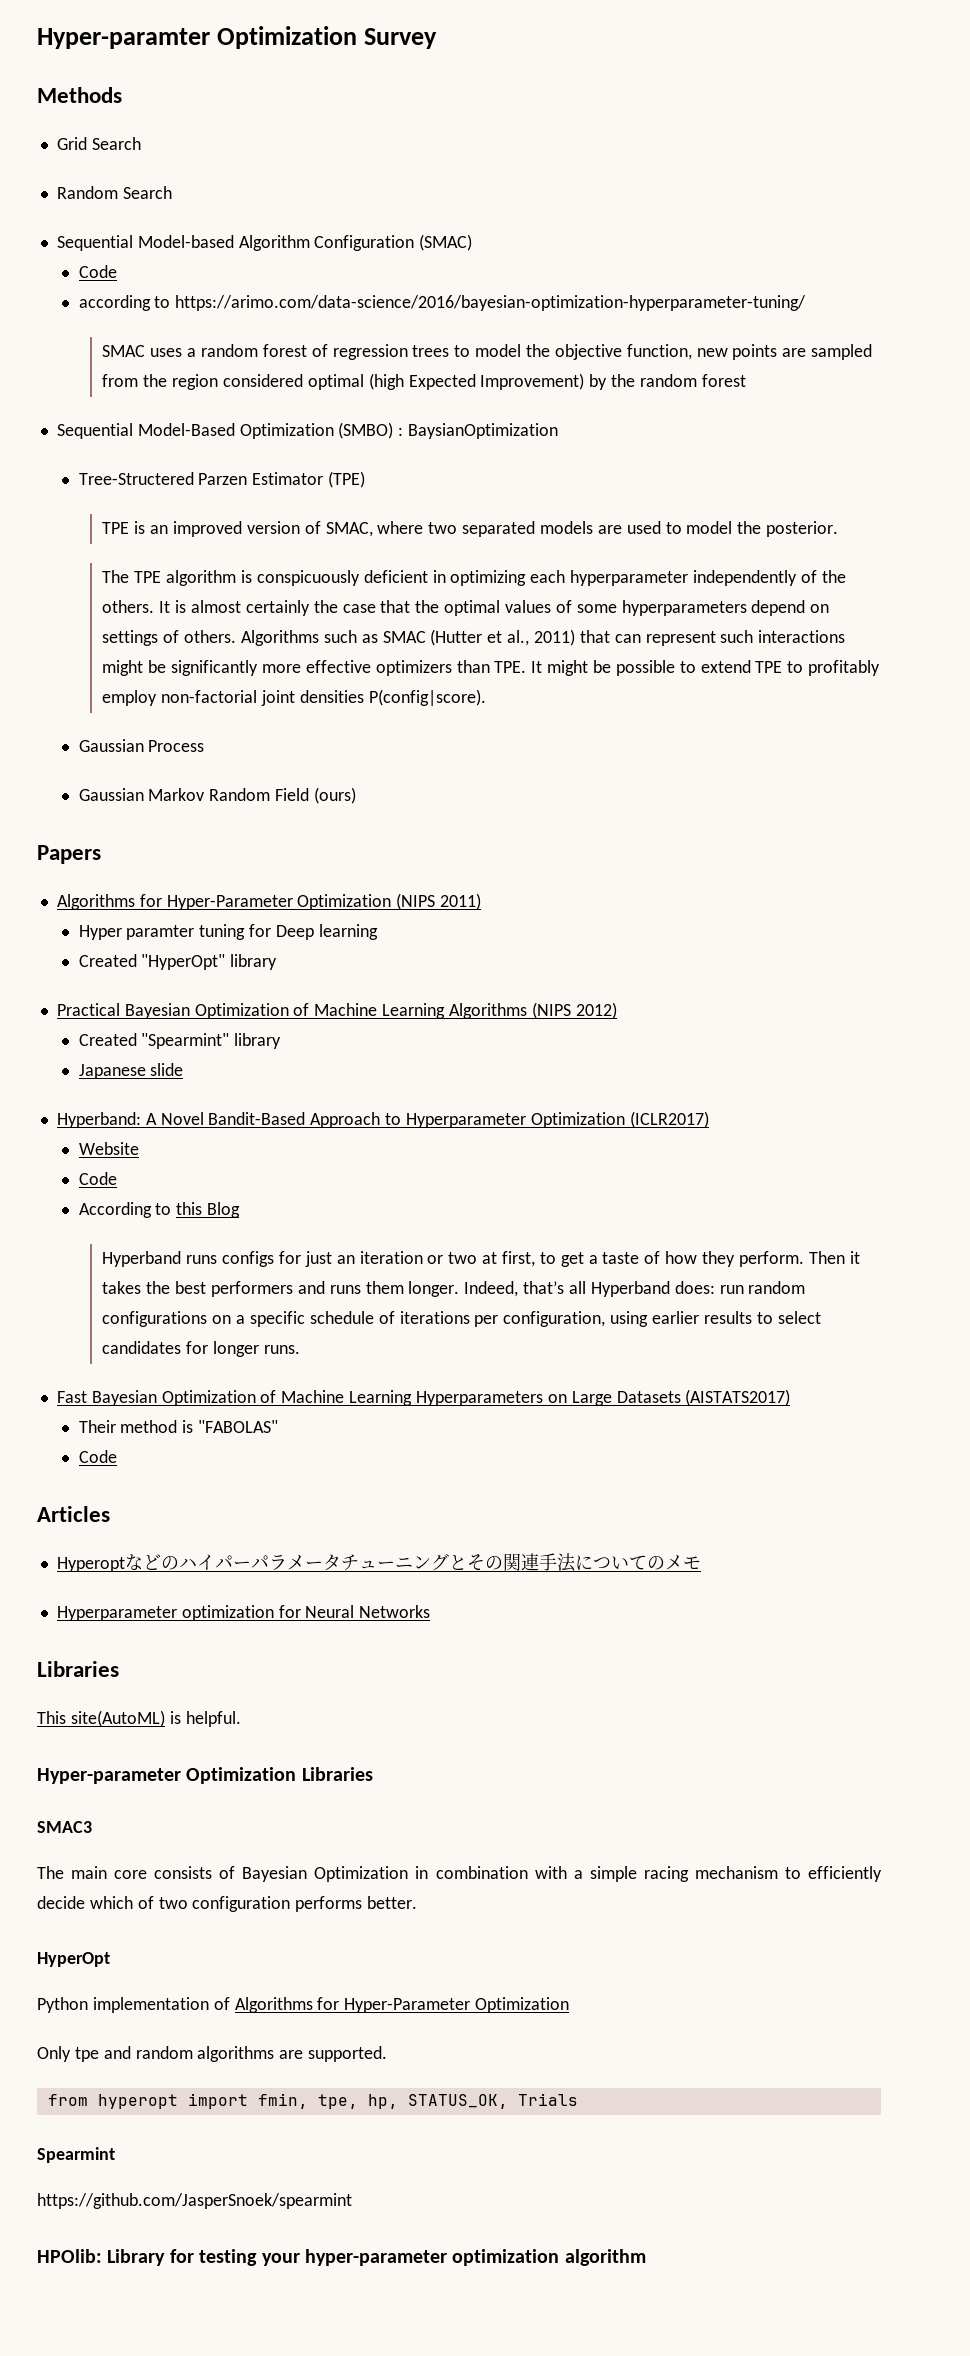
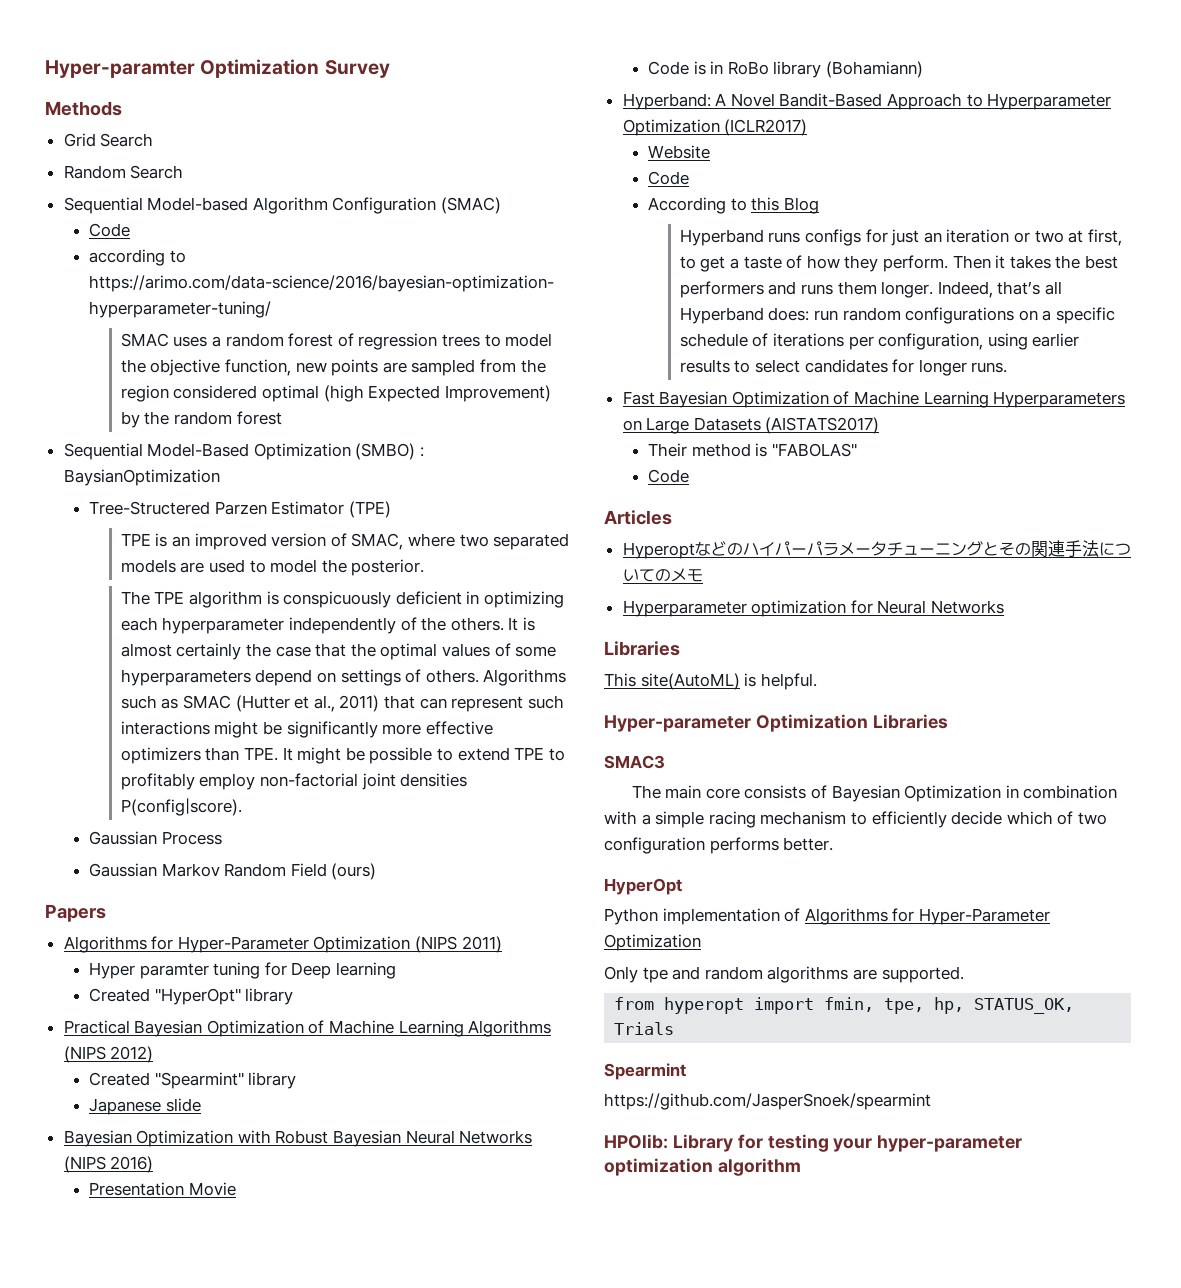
+ Bayesian Optimization with Robust Bayesian Neural Networks (NIPS 2016)
+ Presentation Movie
+ Code is in RoBo library (Bohamiann)

